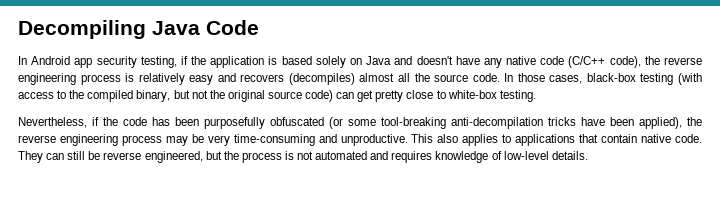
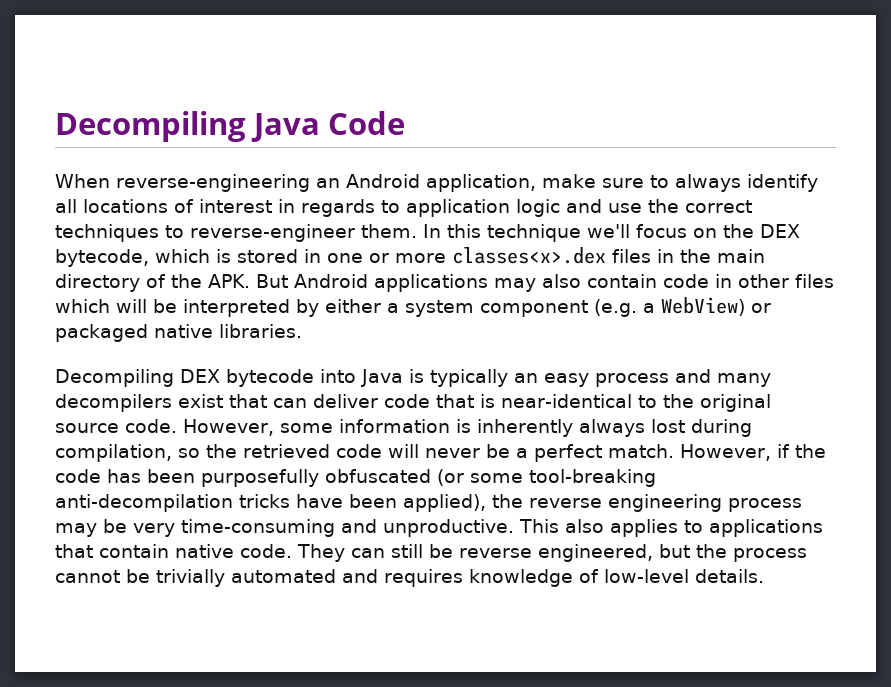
- In Android app security testing, if the application is based solely on Java and doesn't have any native code (C/C++ code), the reverse engineering process is relatively easy and recovers (decompiles) almost all the source code. In those cases, black-box testing (with access to the compiled binary, but not the original source code) can get pretty close to white-box testing.
- Nevertheless, if the code has been purposefully obfuscated (or some tool-breaking anti-decompilation tricks have been applied), the reverse engineering process may be very time-consuming and unproductive.
+ When reverse-engineering an Android application, make sure to always identify all locations of interest in regards to application logic and use the correct techniques to reverse-engineer them. In this technique we'll focus on the DEX bytecode, which is stored in one or more classes<x>.dex files in the main directory of the APK. But Android applications may also contain code in other files which will be interpreted by either a system component (e.g. a WebView) or packaged native libraries.
+ Decompiling DEX bytecode into Java is typically an easy process and many decompilers exist that can deliver code that is near-identical to the original source code. However, some information is inherently always lost during compilation, so the retrieved code will never be a perfect match. However, if the code has been purposefully obfuscated (or some tool-breaking anti-decompilation tricks have been applied), the reverse engineering process may be very time-consuming and unproductive.
- They can still be reverse engineered, but the process is not automated and requires knowledge of low-level details.
+ They can still be reverse engineered, but the process cannot be trivially automated and requires knowledge of low-level details.

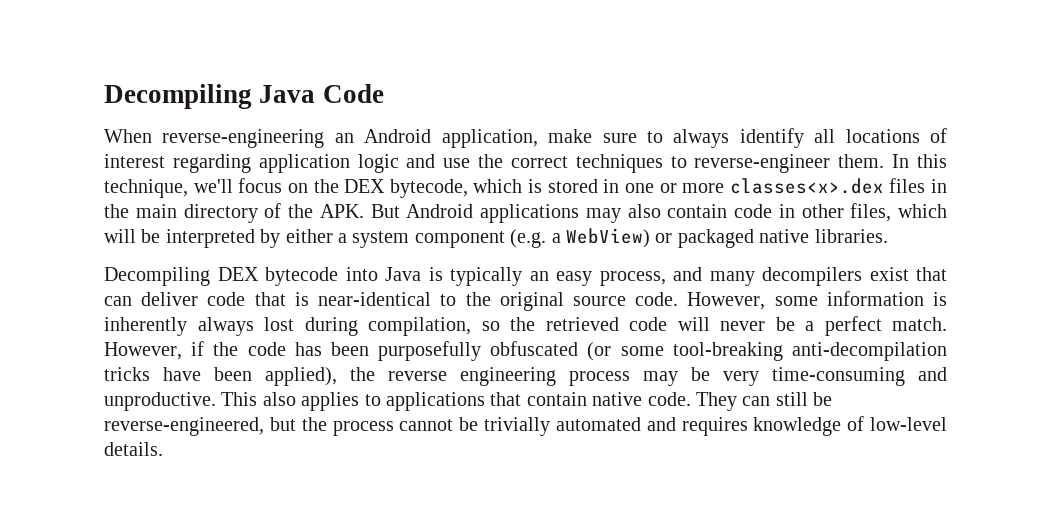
- When reverse-engineering an Android application, make sure to always identify all locations of interest in regards to application logic and use the correct techniques to reverse-engineer them.
+ When reverse-engineering an Android application, make sure to always identify all locations of interest regarding application logic and use the correct techniques to reverse-engineer them.
- In this technique we'll focus on the DEX bytecode, which is stored in one or more classes<x>.dex files in the main directory of the APK. But Android applications may also contain code in other files which will be interpreted by either a system component (e.g. a WebView) or packaged native libraries.
+ In this technique, we'll focus on the DEX bytecode, which is stored in one or more classes<x>.dex files in the main directory of the APK. But Android applications may also contain code in other files, which will be interpreted by either a system component (e.g. a WebView) or packaged native libraries.
- Decompiling DEX bytecode into Java is typically an easy process and many decompilers exist that can deliver code that is near-identical to the original source code.
+ Decompiling DEX bytecode into Java is typically an easy process, and many decompilers exist that can deliver code that is near-identical to the original source code.
- They can still be reverse engineered, but the process cannot be trivially automated and requires knowledge of low-level details.
+ They can still be reverse-engineered, but the process cannot be trivially automated and requires knowledge of low-level details.

